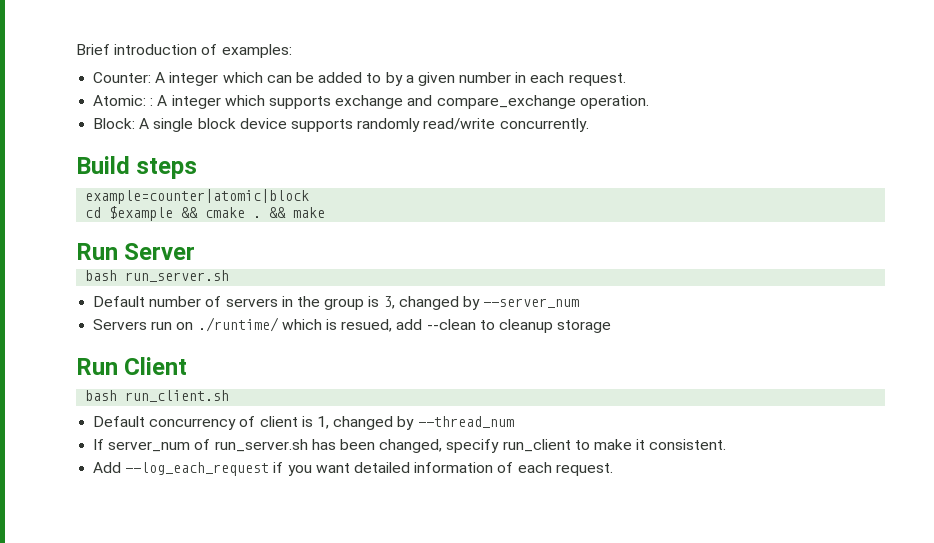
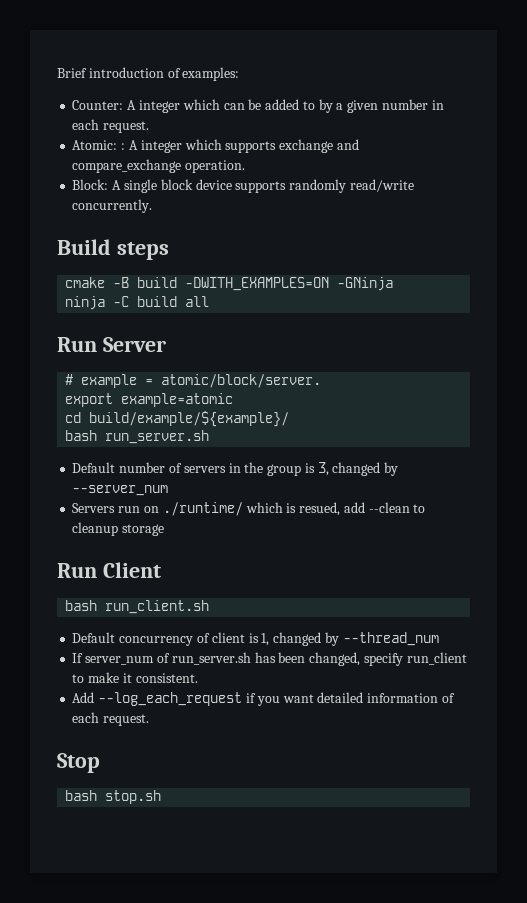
- example=counter|atomic|block
- cd $example && cmake . && make
+ cmake -B build -DWITH_EXAMPLES=ON -GNinja
+ ninja -C build all
  Run Server
+ # example = atomic/block/server.
+ export example=atomic
+ cd build/example/${example}/
+ Stop
+ bash stop.sh

